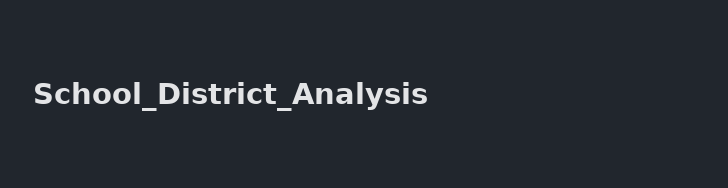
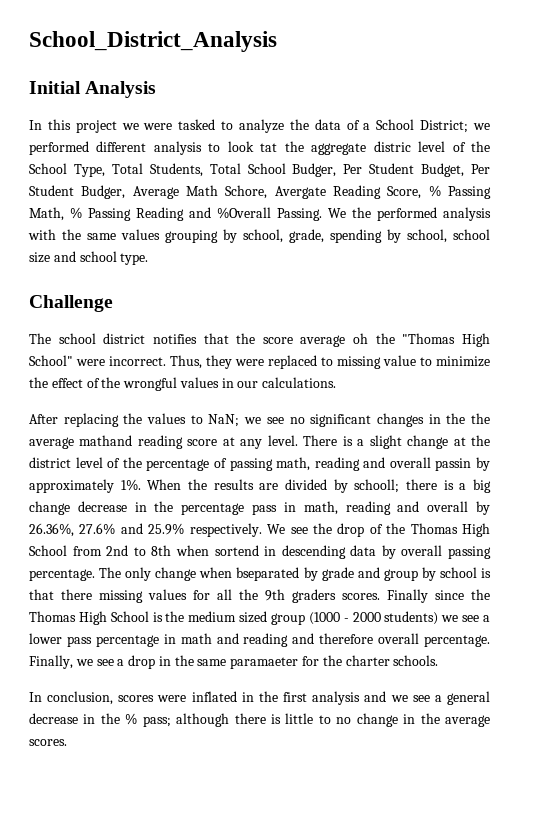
+ Initial Analysis
+ In this project we were tasked to analyze the data of a School District; we performed different analysis to look tat the aggregate distric level of the School Type, Total Students, Total School Budger, Per Student Budget, Per Student Budger, Average Math Schore, Avergate Reading Score, % Passing Math, % Passing Reading and %Overall Passing. We the performed analysis with the same values grouping by school, grade, spending by school, school size and school type.
+ Challenge
+ The school district notifies that the score average oh the "Thomas High School" were incorrect. Thus, they were replaced to missing value to minimize the effect of the wrongful values in our calculations.
+ After replacing the values to NaN; we see no significant changes in the the average mathand reading score at any level. There is a slight change at the district level of the percentage of passing math, reading and overall passin by approximately 1%. When the results are divided by schooll; there is a big change decrease in the percentage pass in math, reading and overall by 26.36%, 27.6% and 25.9% respectively. We see the drop of the Thomas High School from 2nd to 8th when sortend in descending data by overall passing percentage. The only change when bseparated by grade and group by school is that there missing values for all the 9th graders scores. Finally since the Thomas High School is the medium sized group (1000 - 2000 students) we see a lower pass percentage in math and reading and therefore overall percentage. Finally, we see a drop in the same paramaeter for the charter schools.
+ In conclusion, scores were inflated in the first analysis and we see a general decrease in the % pass; although there is little to no change in the average scores.

